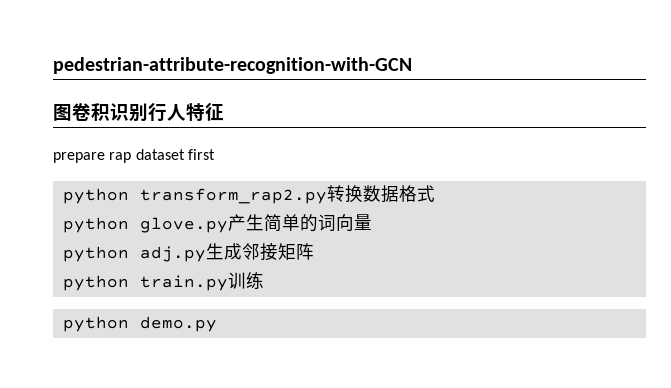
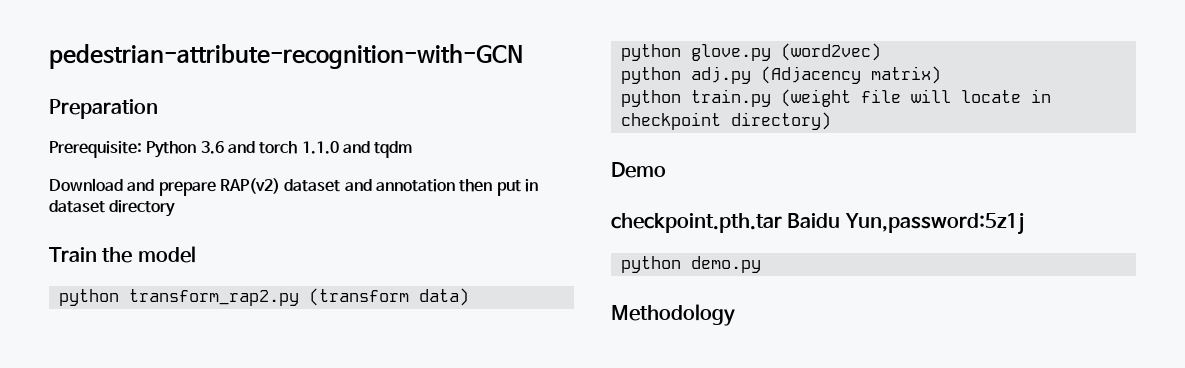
- 图卷积识别行人特征
- prepare rap dataset first
+ Preparation
+ Prerequisite: Python 3.6 and torch 1.1.0 and tqdm
+ Download and prepare RAP(v2) dataset and annotation then put in dataset directory
+ Train the model
- python transform_rap2.py转换数据格式
+ python transform_rap2.py (transform data)
- python glove.py产生简单的词向量
+ python glove.py (word2vec)
- python adj.py生成邻接矩阵
+ python adj.py (Adjacency matrix)
- python train.py训练
+ python train.py (weight file will locate in checkpoint directory)
+ Demo
+ checkpoint.pth.tar Baidu Yun,password:5z1j
+ Methodology

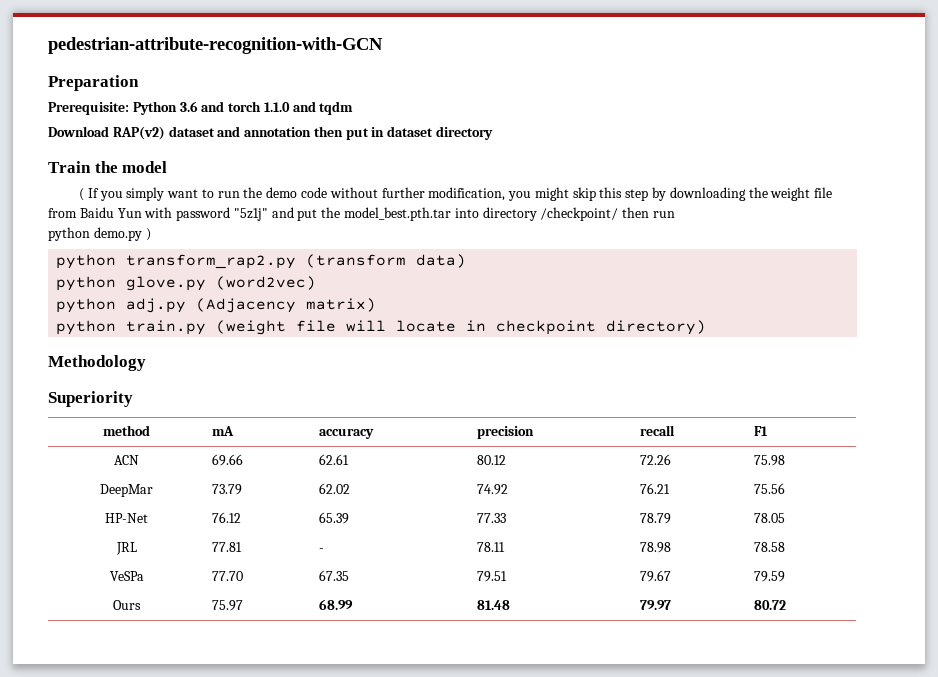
- Download and prepare RAP(v2) dataset and annotation then put in dataset directory
+ Download RAP(v2) dataset and annotation then put in dataset directory
+ ( If you simply want to run the demo code without further modification, you might skip this step by downloading the weight file from Baidu Yun with password "5z1j" and put the model_best.pth.tar into directory /checkpoint/ then run
+ python demo.py )
- Demo
- checkpoint.pth.tar Baidu Yun,password:5z1j
- python demo.py
  Methodology
+ Superiority
+ method | mA | accuracy | precision | recall | F1
+ ACN | 69.66 | 62.61 | 80.12 | 72.26 | 75.98
+ DeepMar | 73.79 | 62.02 | 74.92 | 76.21 | 75.56
+ HP-Net | 76.12 | 65.39 | 77.33 | 78.79 | 78.05
+ JRL | 77.81 | - | 78.11 | 78.98 | 78.58
+ VeSPa | 77.70 | 67.35 | 79.51 | 79.67 | 79.59
+ Ours | 75.97 | 68.99 | 81.48 | 79.97 | 80.72

